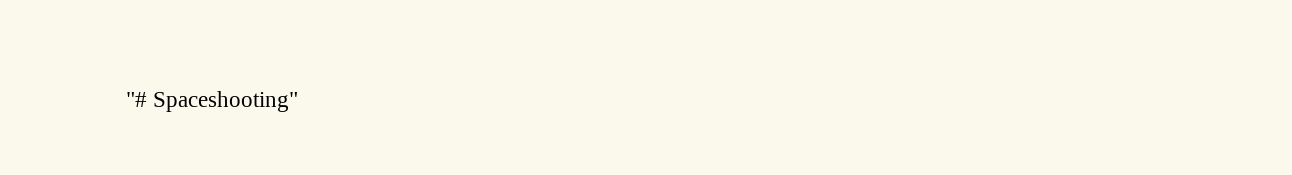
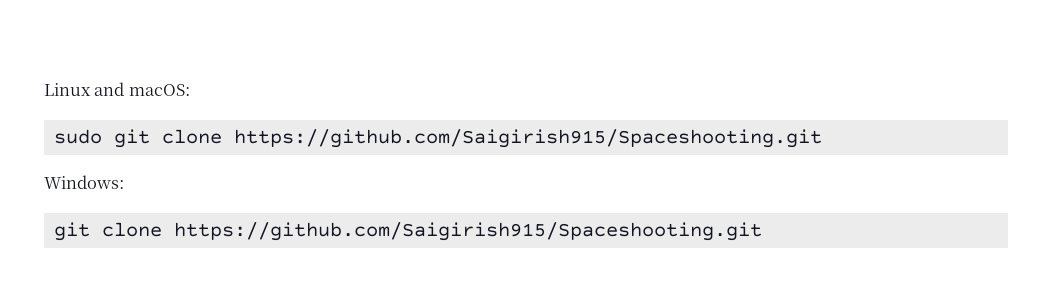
- "# Spaceshooting"
+ Linux and macOS:
+ sudo git clone https://github.com/Saigirish915/Spaceshooting.git
+ Windows:
+ git clone https://github.com/Saigirish915/Spaceshooting.git

